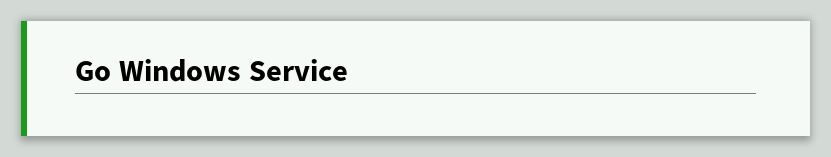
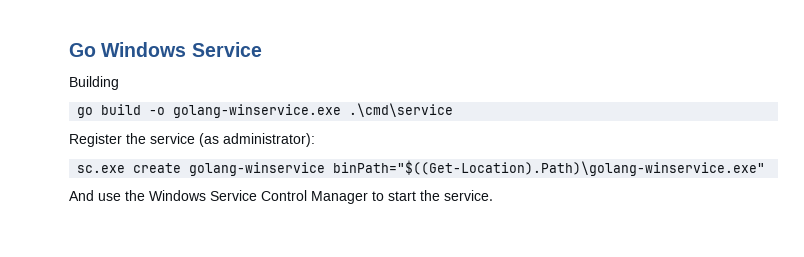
+ Building
+ go build -o golang-winservice.exe .\cmd\service
+ Register the service (as administrator):
+ sc.exe create golang-winservice binPath="$((Get-Location).Path)\golang-winservice.exe"
+ And use the Windows Service Control Manager to start the service.

